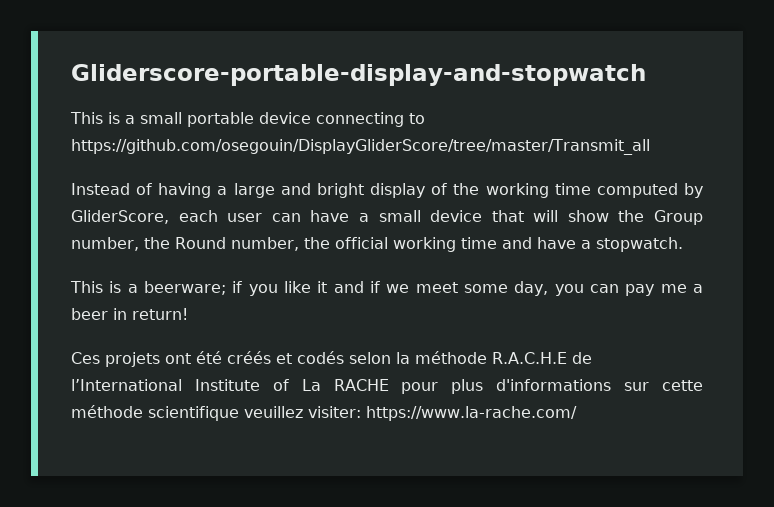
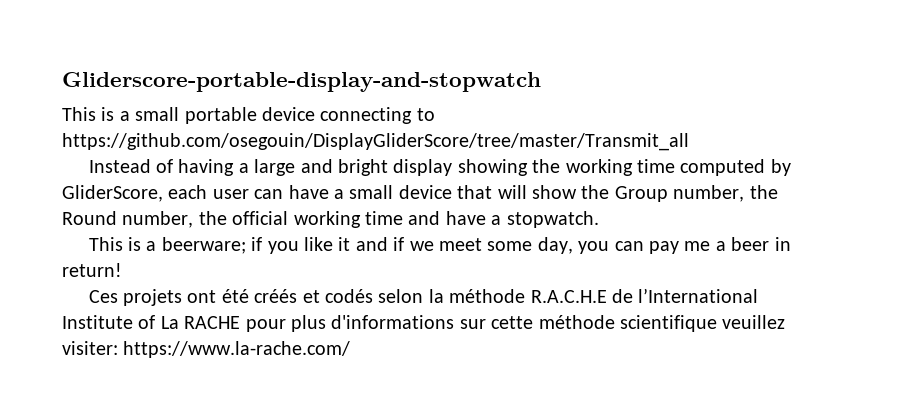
- Instead of having a large and bright display of the working time computed by GliderScore, each user can have a small device that will show the Group number, the Round number, the official working time and have a stopwatch.
+ Instead of having a large and bright display showing the working time computed by GliderScore, each user can have a small device that will show the Group number, the Round number, the official working time and have a stopwatch.

